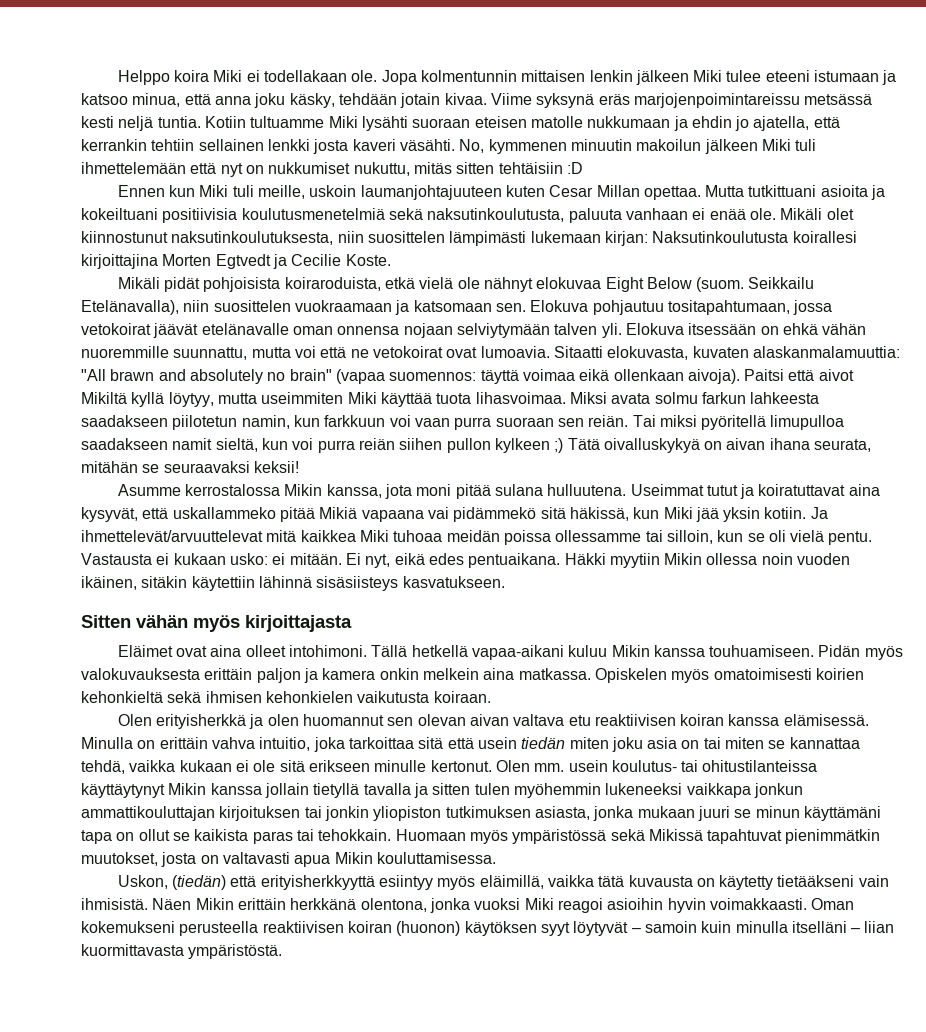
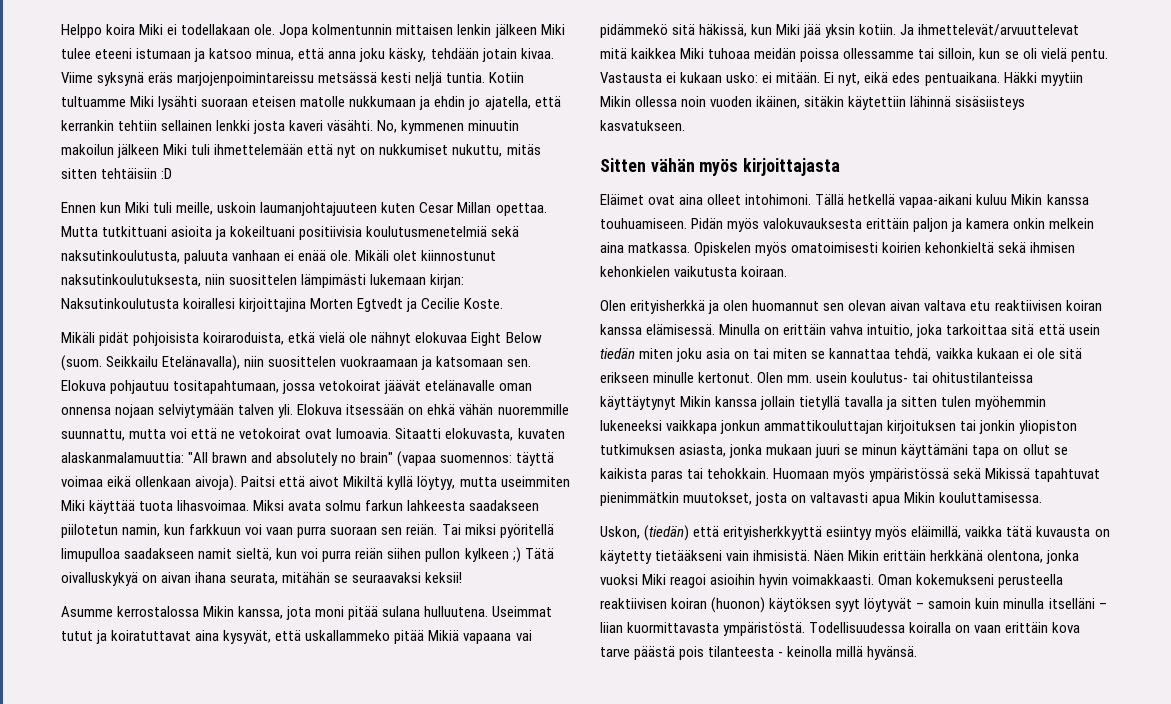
+ Todellisuudessa koiralla on vaan erittäin kova tarve päästä pois tilanteesta - keinolla millä hyvänsä.

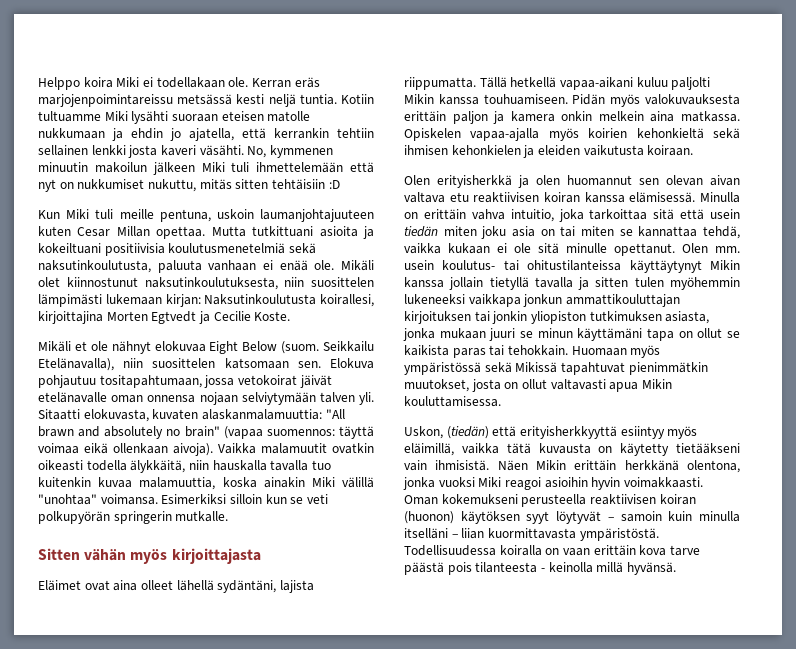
- Jopa kolmentunnin mittaisen lenkin jälkeen Miki tulee eteeni istumaan ja katsoo minua, että anna joku käsky, tehdään jotain kivaa. Viime syksynä eräs marjojenpoimintareissu metsässä kesti neljä tuntia.
+ Kerran eräs marjojenpoimintareissu metsässä kesti neljä tuntia.
- Ennen kun Miki tuli meille, uskoin laumanjohtajuuteen kuten Cesar Millan opettaa.
+ Kun Miki tuli meille pentuna, uskoin laumanjohtajuuteen kuten Cesar Millan opettaa.
- Mikäli olet kiinnostunut naksutinkoulutuksesta, niin suosittelen lämpimästi lukemaan kirjan: Naksutinkoulutusta koirallesi kirjoittajina Morten Egtvedt ja Cecilie Koste.
+ Mikäli olet kiinnostunut naksutinkoulutuksesta, niin suosittelen lämpimästi lukemaan kirjan: Naksutinkoulutusta koirallesi, kirjoittajina Morten Egtvedt ja Cecilie Koste.
- Mikäli pidät pohjoisista koiraroduista, etkä vielä ole nähnyt elokuvaa Eight Below (suom.
+ Mikäli et ole nähnyt elokuvaa Eight Below (suom.
- Seikkailu Etelänavalla), niin suosittelen vuokraamaan ja katsomaan sen.
+ Seikkailu Etelänavalla), niin suosittelen katsomaan sen.
- Elokuva pohjautuu tositapahtumaan, jossa vetokoirat jäävät etelänavalle oman onnensa nojaan selviytymään talven yli.
+ Elokuva pohjautuu tositapahtumaan, jossa vetokoirat jäivät etelänavalle oman onnensa nojaan selviytymään talven yli.
- Elokuva itsessään on ehkä vähän nuoremmille suunnattu, mutta voi että ne vetokoirat ovat lumoavia.
- Paitsi että aivot Mikiltä kyllä löytyy, mutta useimmiten Miki käyttää tuota lihasvoimaa. Miksi avata solmu farkun lahkeesta saadakseen piilotetun namin, kun farkkuun voi vaan purra suoraan sen reiän. Tai miksi pyöritellä limupulloa saadakseen namit sieltä, kun voi purra reiän siihen pullon kylkeen ;) Tätä oivalluskykyä on aivan ihana seurata, mitähän se seuraavaksi keksii!
- Asumme kerrostalossa Mikin kanssa, jota moni pitää sulana hulluutena. Useimmat tutut ja koiratuttavat aina kysyvät, että uskallammeko pitää Mikiä vapaana vai pidämmekö sitä häkissä, kun Miki jää yksin kotiin. Ja ihmettelevät/arvuuttelevat mitä kaikkea Miki tuhoaa meidän poissa ollessamme tai silloin, kun se oli vielä pentu. Vastausta ei kukaan usko: ei mitään. Ei nyt, eikä edes pentuaikana. Häkki myytiin Mikin ollessa noin vuoden ikäinen, sitäkin käytettiin lähinnä sisäsiisteys kasvatukseen.
+ Vaikka malamuutit ovatkin oikeasti todella älykkäitä, niin hauskalla tavalla tuo kuitenkin kuvaa malamuuttia, koska ainakin Miki välillä "unohtaa" voimansa. Esimerkiksi silloin kun se veti polkupyörän springerin mutkalle.
- Eläimet ovat aina olleet intohimoni.
+ Eläimet ovat aina olleet lähellä sydäntäni, lajista riippumatta.
- Tällä hetkellä vapaa-aikani kuluu Mikin kanssa touhuamiseen.
+ Tällä hetkellä vapaa-aikani kuluu paljolti Mikin kanssa touhuamiseen.
- Opiskelen myös omatoimisesti koirien kehonkieltä sekä ihmisen kehonkielen vaikutusta koiraan.
+ Opiskelen vapaa-ajalla myös koirien kehonkieltä sekä ihmisen kehonkielen ja eleiden vaikutusta koiraan.
- Minulla on erittäin vahva intuitio, joka tarkoittaa sitä että usein tiedän miten joku asia on tai miten se kannattaa tehdä, vaikka kukaan ei ole sitä erikseen minulle kertonut.
+ Minulla on erittäin vahva intuitio, joka tarkoittaa sitä että usein tiedän miten joku asia on tai miten se kannattaa tehdä, vaikka kukaan ei ole sitä minulle opettanut.
- Huomaan myös ympäristössä sekä Mikissä tapahtuvat pienimmätkin muutokset, josta on valtavasti apua Mikin kouluttamisessa.
+ Huomaan myös ympäristössä sekä Mikissä tapahtuvat pienimmätkin muutokset, josta on ollut valtavasti apua Mikin kouluttamisessa.

